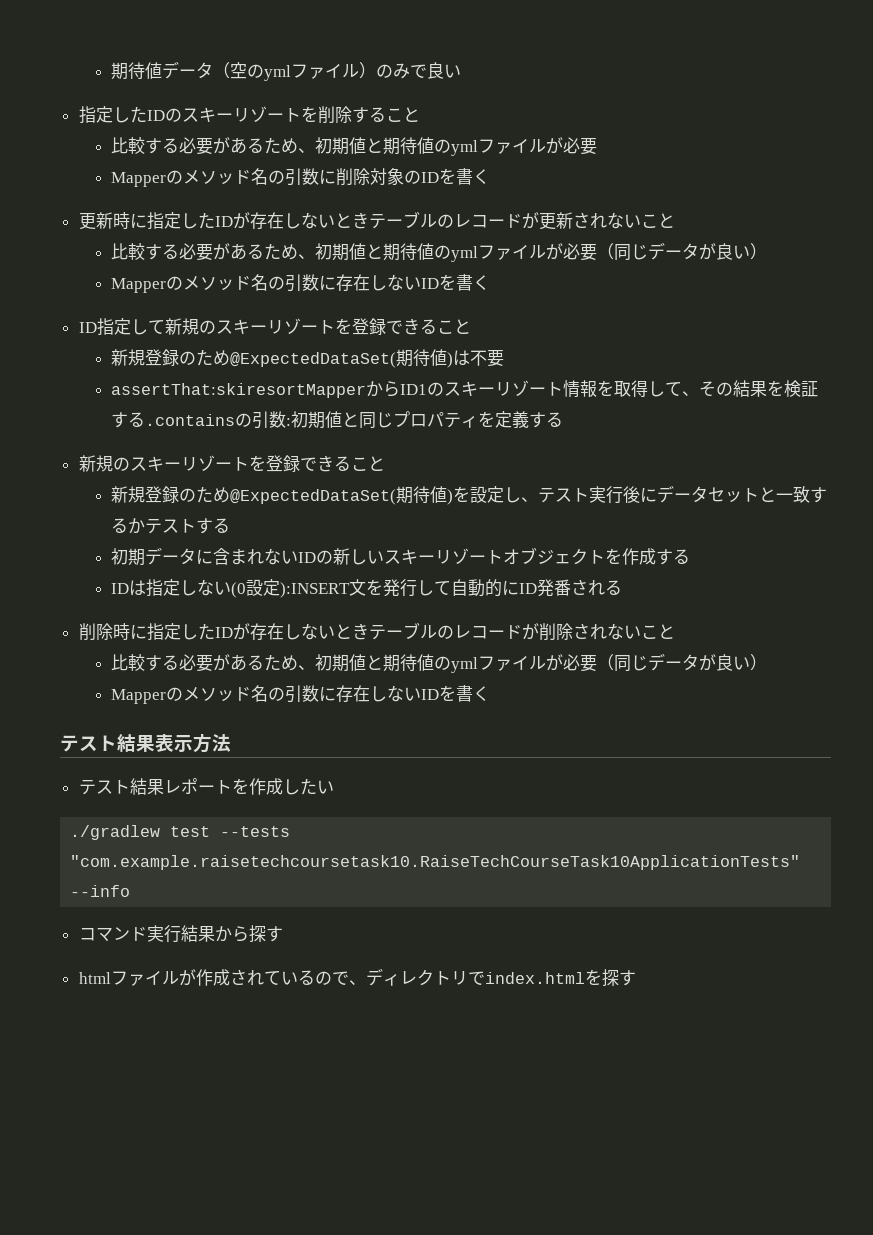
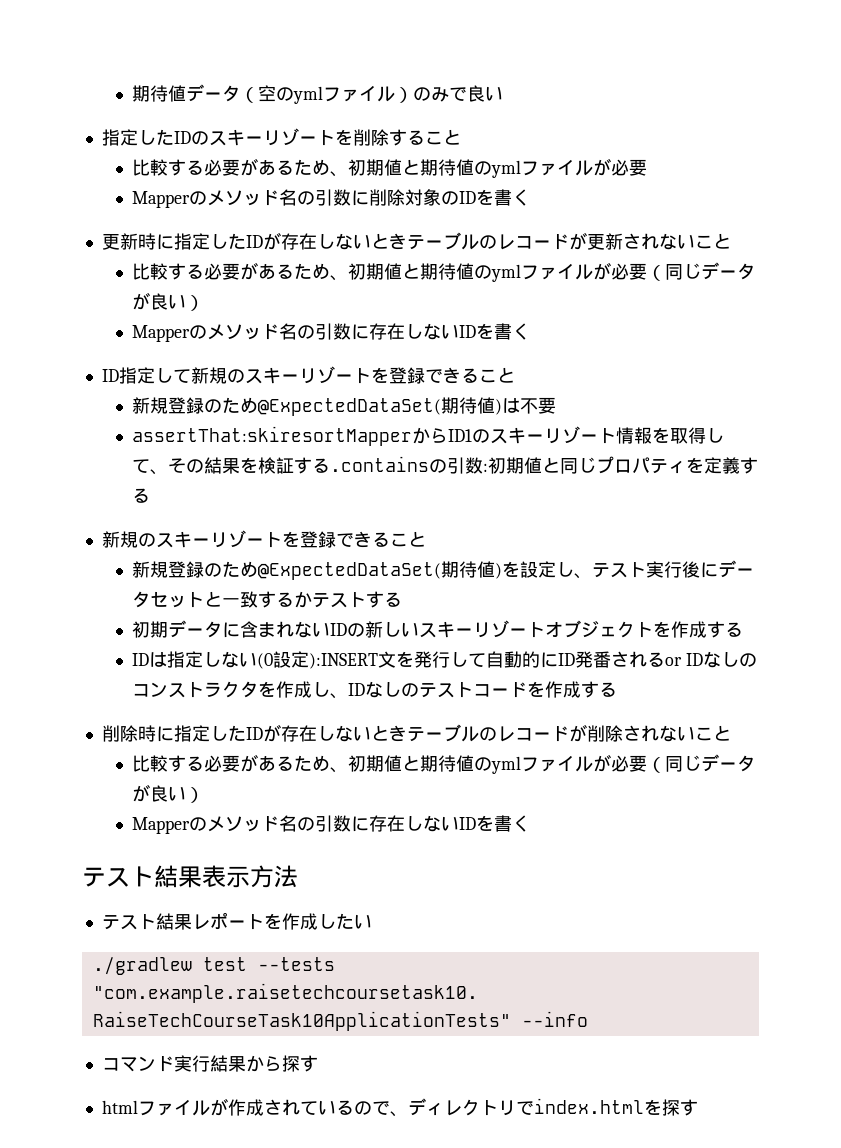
- IDは指定しない(0設定):INSERT文を発行して自動的にID発番される
+ IDは指定しない(0設定):INSERT文を発行して自動的にID発番されるor IDなしのコンストラクタを作成し、IDなしのテストコードを作成する

